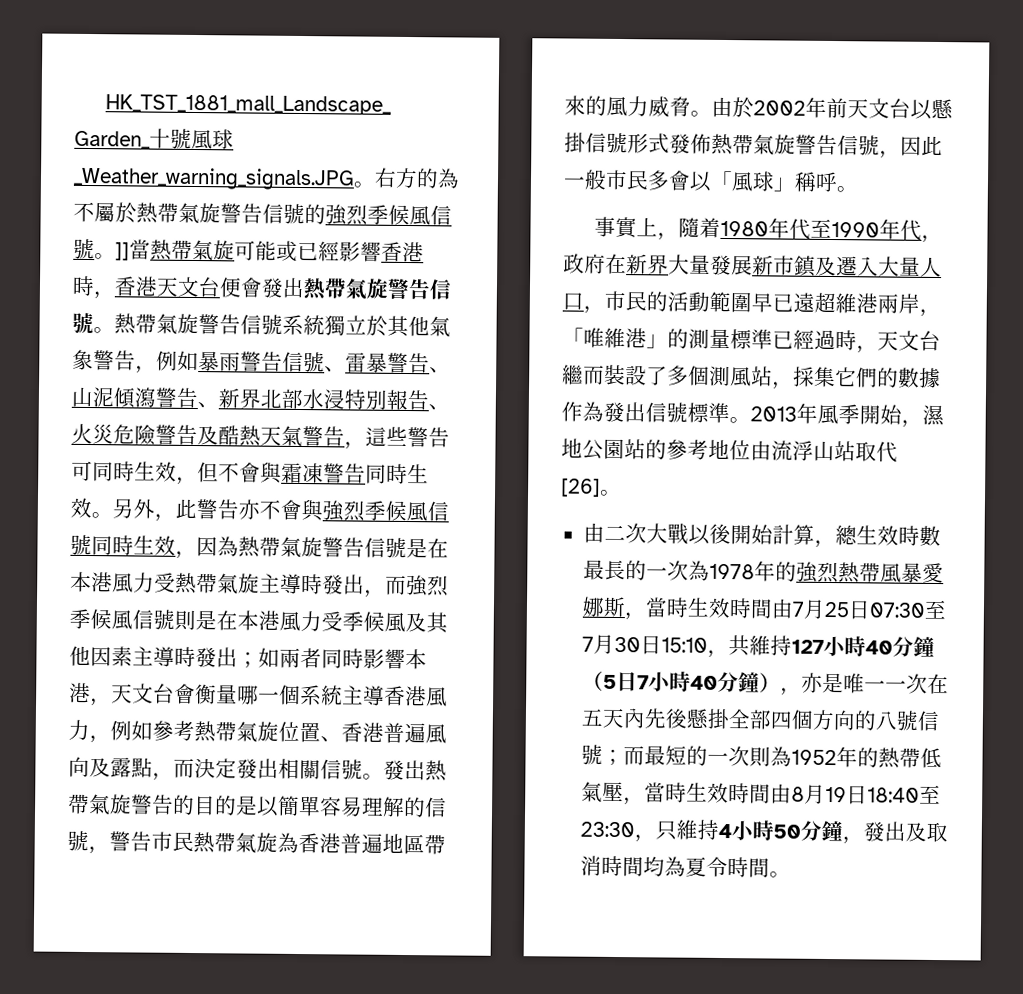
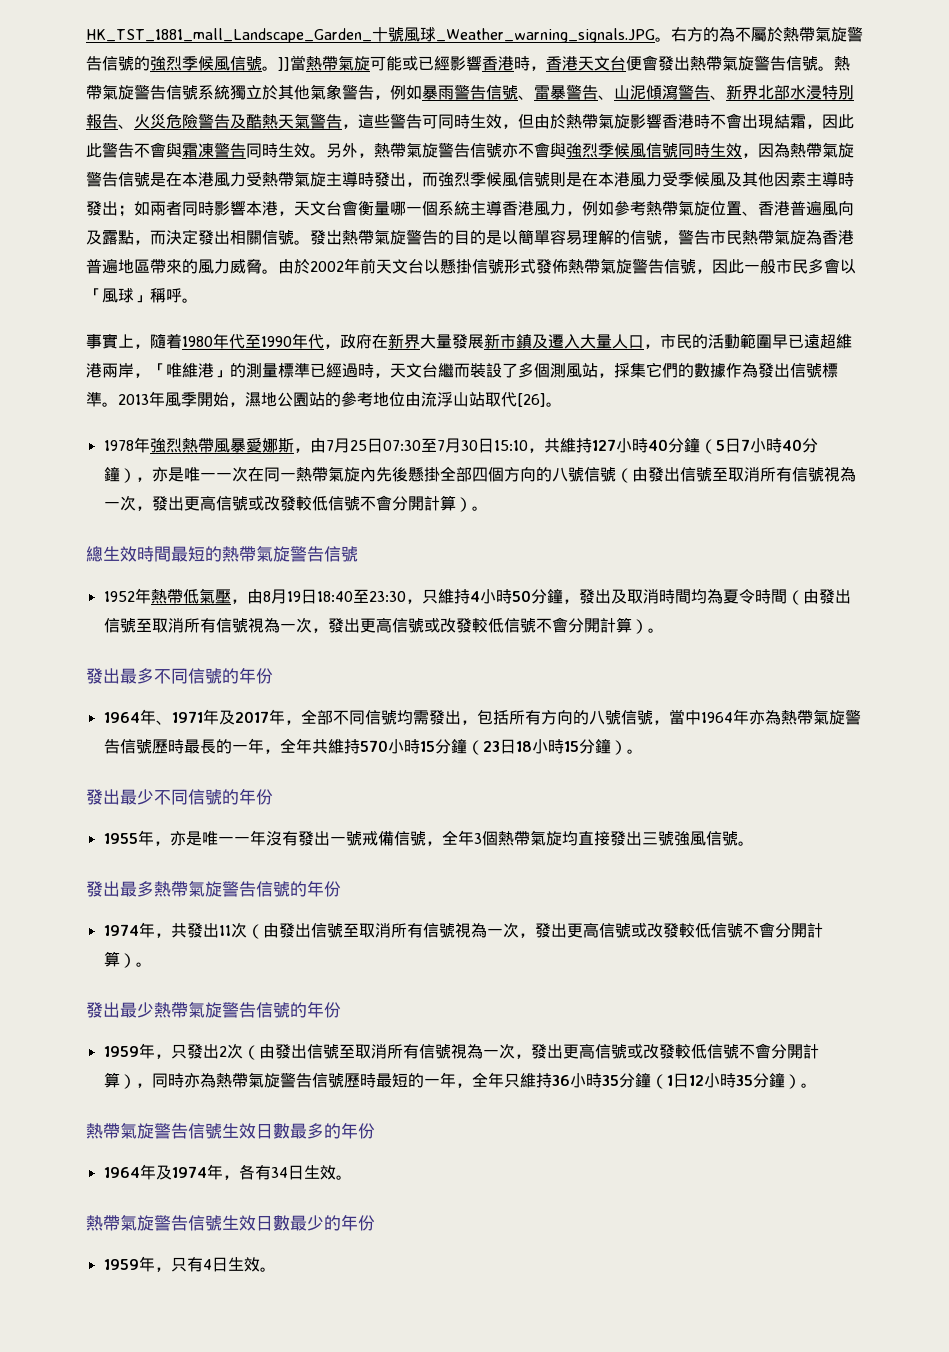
- 熱帶氣旋警告信號系統獨立於其他氣象警告，例如暴雨警告信號、雷暴警告、山泥傾瀉警告、新界北部水浸特別報告、火災危險警告及酷熱天氣警告，這些警告可同時生效，但不會與霜凍警告同時生效。
+ 熱帶氣旋警告信號系統獨立於其他氣象警告，例如暴雨警告信號、雷暴警告、山泥傾瀉警告、新界北部水浸特別報告、火災危險警告及酷熱天氣警告，這些警告可同時生效，但由於熱帶氣旋影響香港時不會出現結霜，因此此警告不會與霜凍警告同時生效。
- 另外，此警告亦不會與強烈季候風信號同時生效，因為熱帶氣旋警告信號是在本港風力受熱帶氣旋主導時發出，而強烈季候風信號則是在本港風力受季候風及其他因素主導時發出；
+ 另外，熱帶氣旋警告信號亦不會與強烈季候風信號同時生效，因為熱帶氣旋警告信號是在本港風力受熱帶氣旋主導時發出，而強烈季候風信號則是在本港風力受季候風及其他因素主導時發出；
- 由二次大戰以後開始計算，總生效時數最長的一次為1978年的強烈熱帶風暴愛娜斯，當時生效時間由7月25日07:30至7月30日15:10，共維持127小時40分鐘（5日7小時40分鐘），亦是唯一一次在五天內先後懸掛全部四個方向的八號信號；而最短的一次則為1952年的熱帶低氣壓，當時生效時間由8月19日18:40至23:30，只維持4小時50分鐘，發出及取消時間均為夏令時間。
+ 1978年強烈熱帶風暴愛娜斯，由7月25日07:30至7月30日15:10，共維持127小時40分鐘（5日7小時40分鐘），亦是唯一一次在同一熱帶氣旋內先後懸掛全部四個方向的八號信號（由發出信號至取消所有信號視為一次，發出更高信號或改發較低信號不會分開計算）。
+ 總生效時間最短的熱帶氣旋警告信號
+ 1952年熱帶低氣壓，由8月19日18:40至23:30，只維持4小時50分鐘，發出及取消時間均為夏令時間（由發出信號至取消所有信號視為一次，發出更高信號或改發較低信號不會分開計算）。
+ 發出最多不同信號的年份
+ 1964年、1971年及2017年，全部不同信號均需發出，包括所有方向的八號信號，當中1964年亦為熱帶氣旋警告信號歷時最長的一年，全年共維持570小時15分鐘（23日18小時15分鐘）。
+ 發出最少不同信號的年份
+ 1955年，亦是唯一一年沒有發出一號戒備信號，全年3個熱帶氣旋均直接發出三號強風信號。
+ 發出最多熱帶氣旋警告信號的年份
+ 1974年，共發出11次（由發出信號至取消所有信號視為一次，發出更高信號或改發較低信號不會分開計算）。
+ 發出最少熱帶氣旋警告信號的年份
+ 1959年，只發出2次（由發出信號至取消所有信號視為一次，發出更高信號或改發較低信號不會分開計算），同時亦為熱帶氣旋警告信號歷時最短的一年，全年只維持36小時35分鐘（1日12小時35分鐘）。
+ 熱帶氣旋警告信號生效日數最多的年份
+ 1964年及1974年，各有34日生效。
+ 熱帶氣旋警告信號生效日數最少的年份
+ 1959年，只有4日生效。

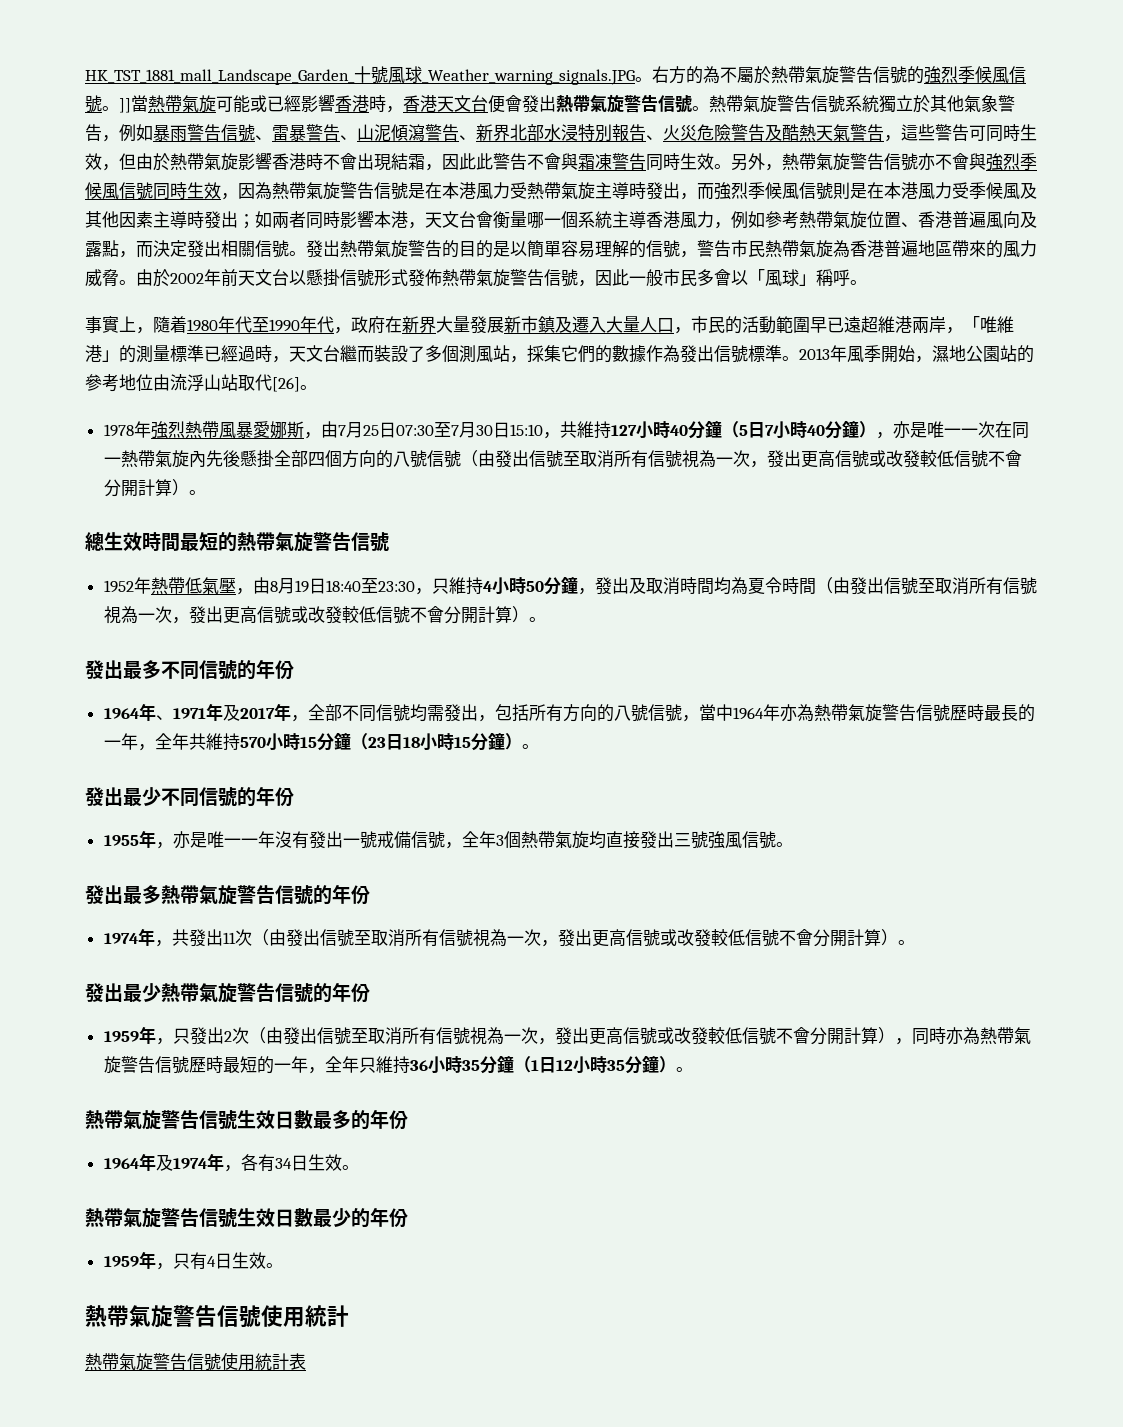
  1959年，只有4日生效。
+ 熱帶氣旋警告信號使用統計
+ 熱帶氣旋警告信號使用統計表

